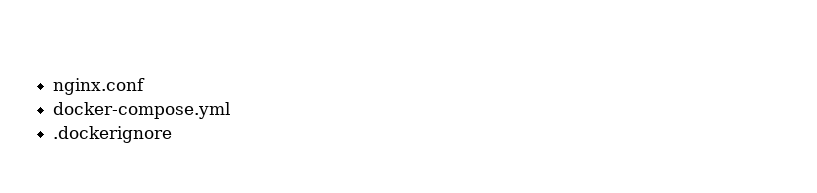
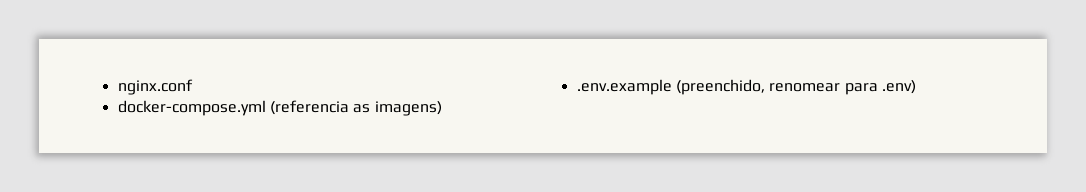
- docker-compose.yml
- .dockerignore
+ docker-compose.yml (referencia as imagens)
+ .env.example (preenchido, renomear para .env)

